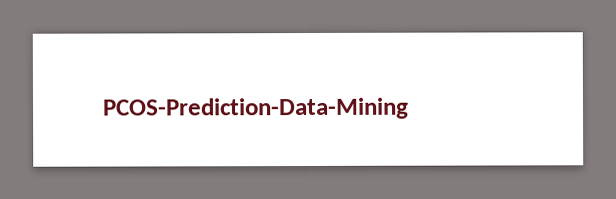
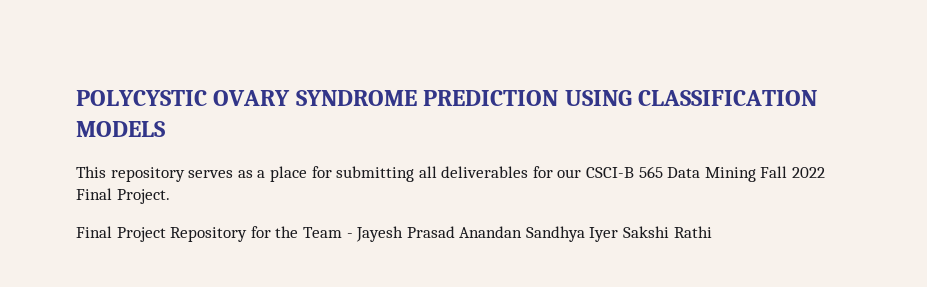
- PCOS-Prediction-Data-Mining
+ POLYCYSTIC OVARY SYNDROME PREDICTION USING CLASSIFICATION MODELS
+ This repository serves as a place for submitting all deliverables for our CSCI-B 565 Data Mining Fall 2022 Final Project.
+ Final Project Repository for the Team - Jayesh Prasad Anandan Sandhya Iyer Sakshi Rathi

